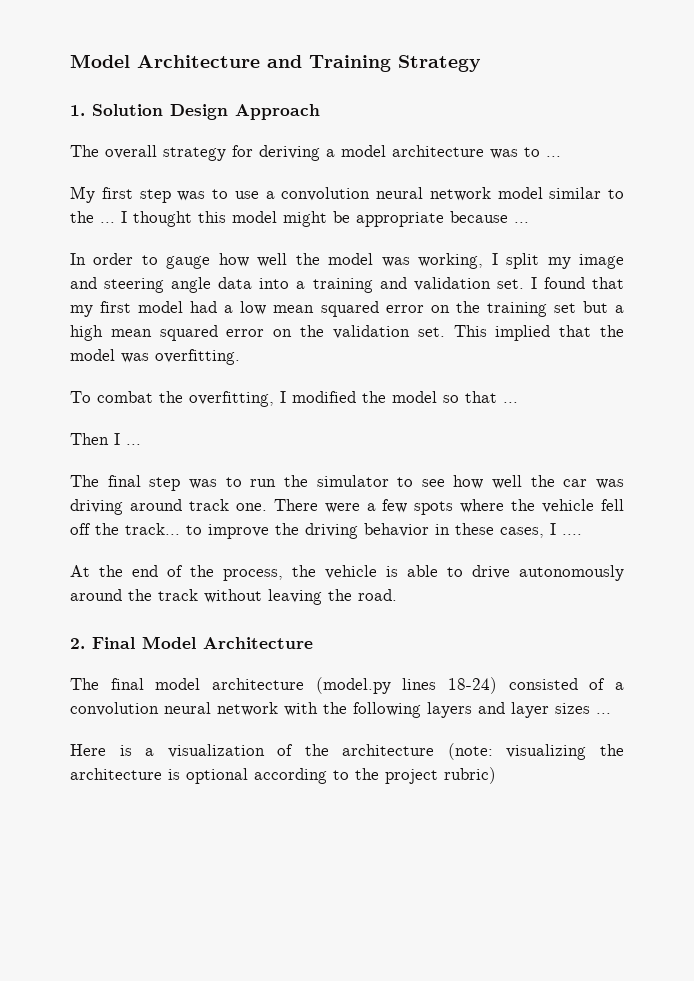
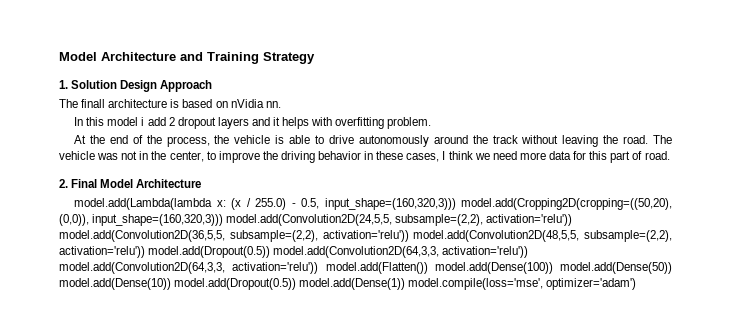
- The overall strategy for deriving a model architecture was to ...
- My first step was to use a convolution neural network model similar to the ... I thought this model might be appropriate because ...
- In order to gauge how well the model was working, I split my image and steering angle data into a training and validation set. I found that my first model had a low mean squared error on the training set but a high mean squared error on the validation set. This implied that the model was overfitting.
- To combat the overfitting, I modified the model so that ...
- Then I ...
- The final step was to run the simulator to see how well the car was driving around track one. There were a few spots where the vehicle fell off the track... to improve the driving behavior in these cases, I ....
+ The finall architecture is based on nVidia nn.
+ In this model i add 2 dropout layers and it helps with overfitting problem.
- At the end of the process, the vehicle is able to drive autonomously around the track without leaving the road.
+ At the end of the process, the vehicle is able to drive autonomously around the track without leaving the road. The vehicle was not in the center, to improve the driving behavior in these cases, I think we need more data for this part of road.
  2. Final Model Architecture
- The final model architecture (model.py lines 18-24) consisted of a convolution neural network with the following layers and layer sizes ...
- Here is a visualization of the architecture (note: visualizing the architecture is optional according to the project rubric)
+ model.add(Lambda(lambda x: (x / 255.0) - 0.5, input_shape=(160,320,3))) model.add(Cropping2D(cropping=((50,20), (0,0)), input_shape=(160,320,3))) model.add(Convolution2D(24,5,5, subsample=(2,2), activation='relu')) model.add(Convolution2D(36,5,5, subsample=(2,2), activation='relu')) model.add(Convolution2D(48,5,5, subsample=(2,2), activation='relu')) model.add(Dropout(0.5)) model.add(Convolution2D(64,3,3, activation='relu')) model.add(Convolution2D(64,3,3, activation='relu')) model.add(Flatten()) model.add(Dense(100)) model.add(Dense(50)) model.add(Dense(10)) model.add(Dropout(0.5)) model.add(Dense(1)) model.compile(loss='mse', optimizer='adam')

